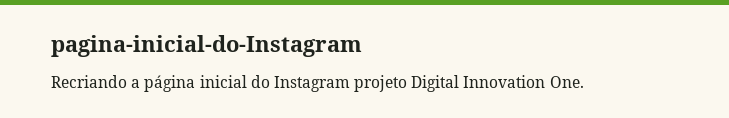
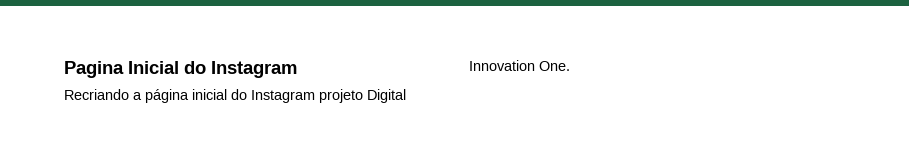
- pagina-inicial-do-Instagram
+ Pagina Inicial do Instagram

